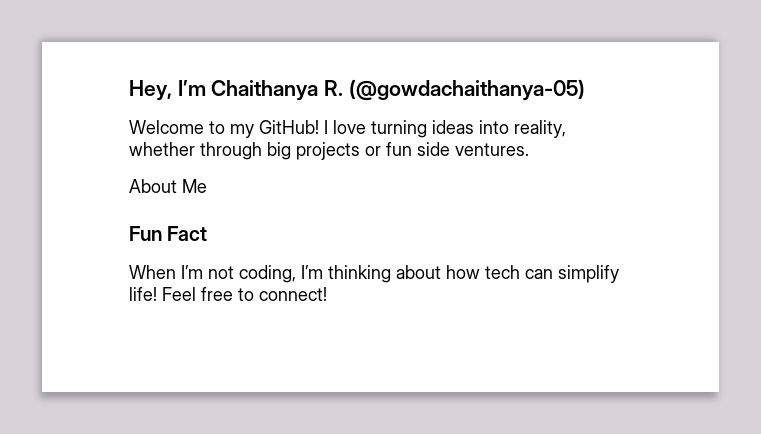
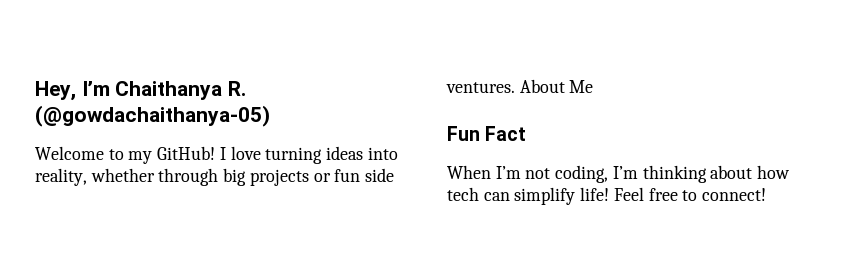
- I love turning ideas into reality, whether through big projects or fun side ventures.
- About Me
+ I love turning ideas into reality, whether through big projects or fun side ventures. About Me

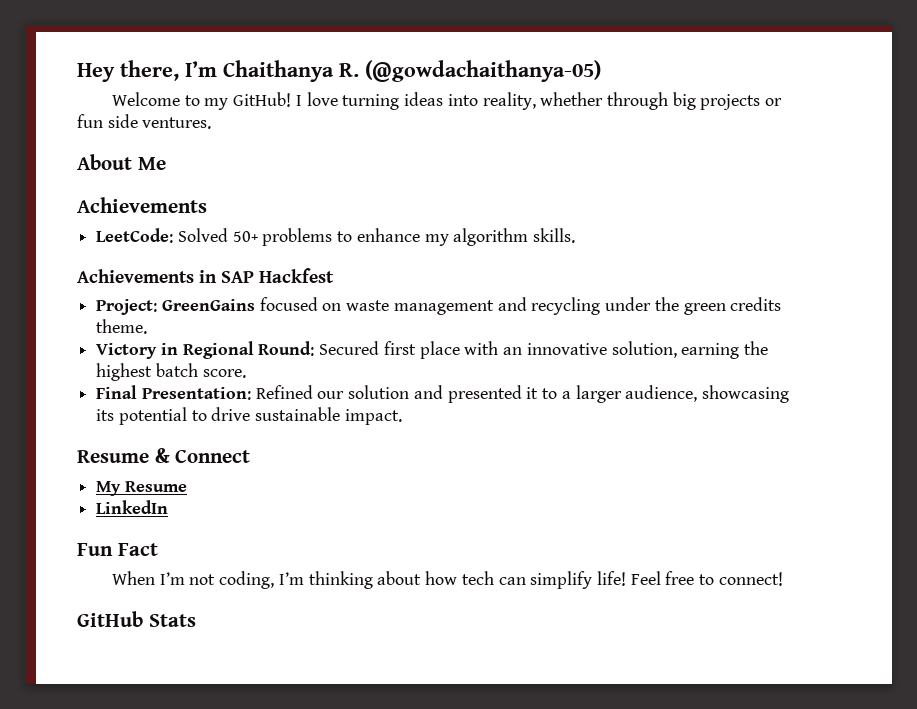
- Hey, I’m Chaithanya R. (@gowdachaithanya-05)
+ Hey there, I’m Chaithanya R. (@gowdachaithanya-05)
- I love turning ideas into reality, whether through big projects or fun side ventures. About Me
+ I love turning ideas into reality, whether through big projects or fun side ventures.
+ About Me
+ Achievements
+ LeetCode: Solved 50+ problems to enhance my algorithm skills.
+ Achievements in SAP Hackfest
+ Project: GreenGains focused on waste management and recycling under the green credits theme.
+ Victory in Regional Round: Secured first place with an innovative solution, earning the highest batch score.
+ Final Presentation: Refined our solution and presented it to a larger audience, showcasing its potential to drive sustainable impact.
+ Resume & Connect
+ My Resume
+ LinkedIn
+ GitHub Stats

